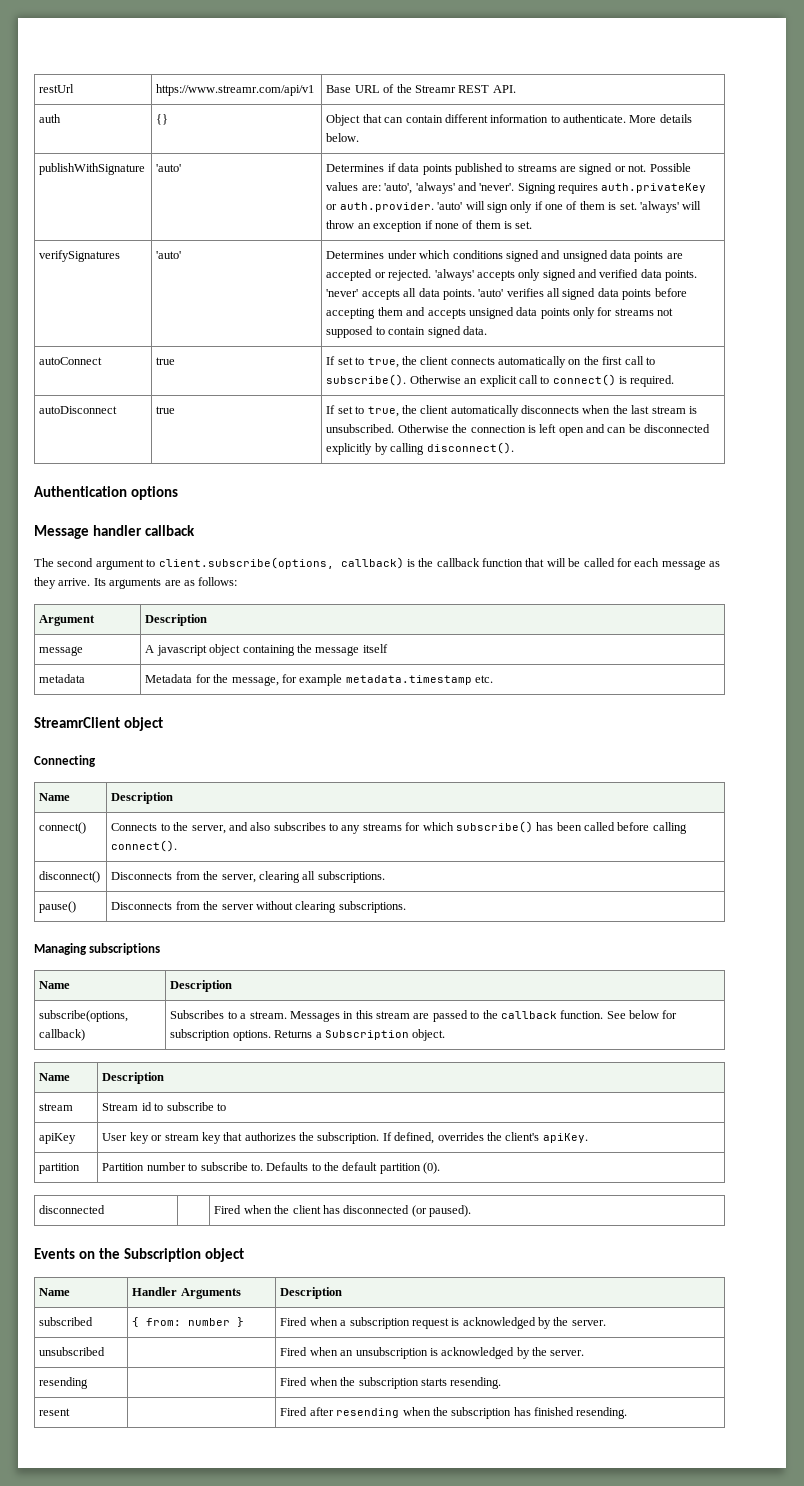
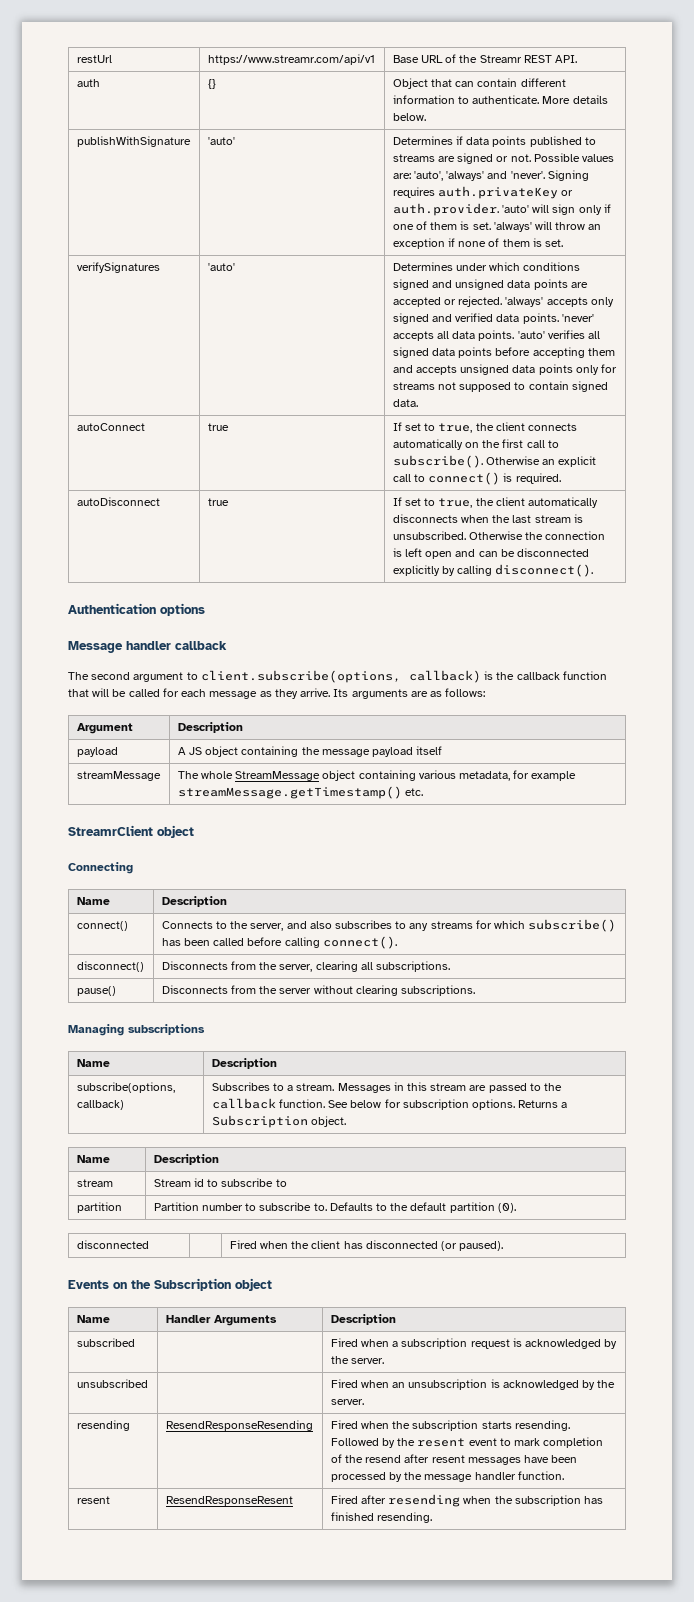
- message | A javascript object containing the message itself
+ payload | A JS object containing the message payload itself
- metadata | Metadata for the message, for example metadata.timestamp etc.
+ streamMessage | The whole StreamMessage object containing various metadata, for example streamMessage.getTimestamp() etc.
- apiKey | User key or stream key that authorizes the subscription. If defined, overrides the client's apiKey.
- subscribed | { from: number } | Fired when a subscription request is acknowledged by the server.
+ subscribed | | Fired when a subscription request is acknowledged by the server.
- resending | | Fired when the subscription starts resending.
+ resending | ResendResponseResending | Fired when the subscription starts resending. Followed by the resent event to mark completion of the resend after resent messages have been processed by the message handler function.
- resent | | Fired after resending when the subscription has finished resending.
+ resent | ResendResponseResent | Fired after resending when the subscription has finished resending.

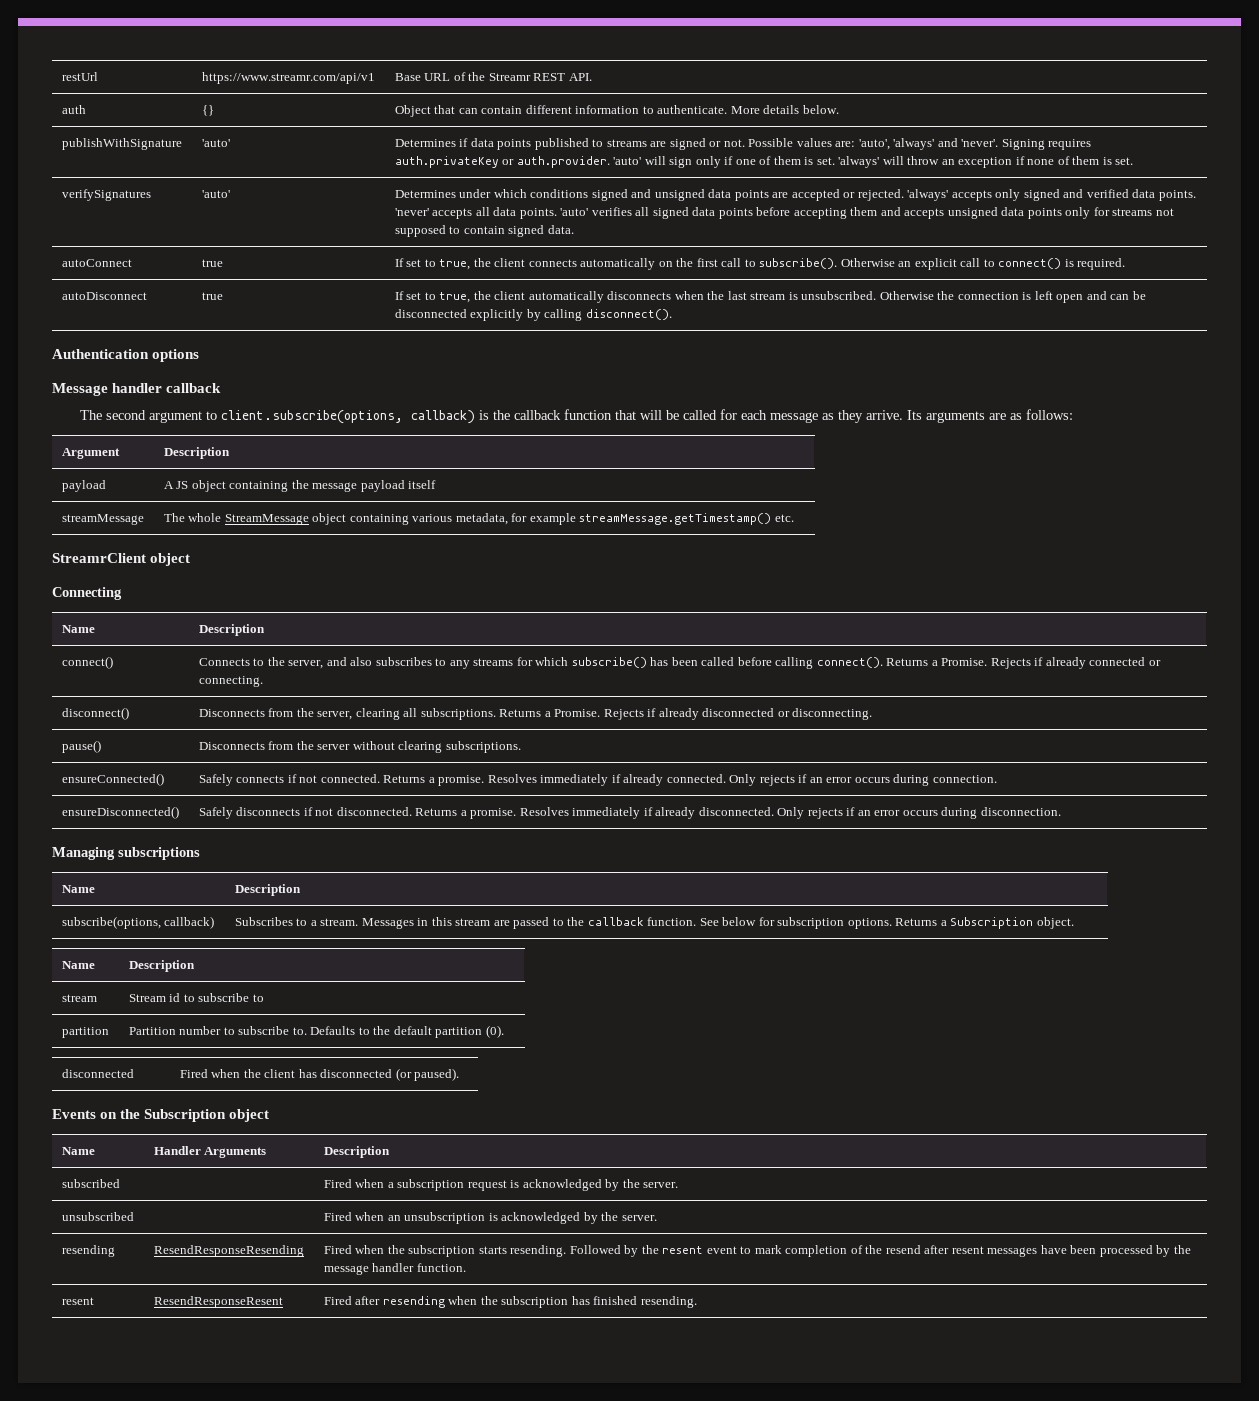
- connect() | Connects to the server, and also subscribes to any streams for which subscribe() has been called before calling connect().
+ connect() | Connects to the server, and also subscribes to any streams for which subscribe() has been called before calling connect(). Returns a Promise. Rejects if already connected or connecting.
- disconnect() | Disconnects from the server, clearing all subscriptions.
+ disconnect() | Disconnects from the server, clearing all subscriptions. Returns a Promise. Rejects if already disconnected or disconnecting.
+ ensureConnected() | Safely connects if not connected. Returns a promise. Resolves immediately if already connected. Only rejects if an error occurs during connection.
+ ensureDisconnected() | Safely disconnects if not disconnected. Returns a promise. Resolves immediately if already disconnected. Only rejects if an error occurs during disconnection.

